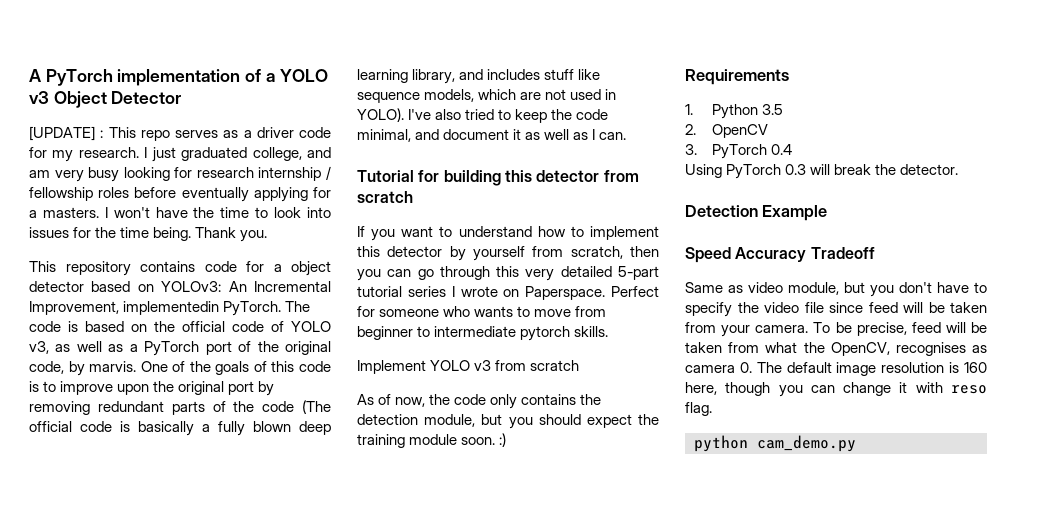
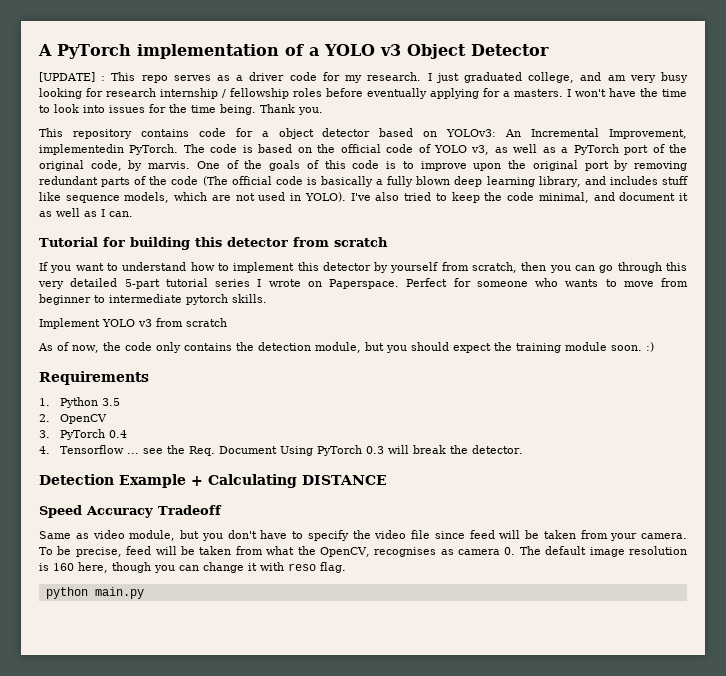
- Using PyTorch 0.3 will break the detector.
+ 4. Tensorflow ... see the Req. Document Using PyTorch 0.3 will break the detector.
- Detection Example
+ Detection Example + Calculating DISTANCE
- python cam_demo.py
+ python main.py

